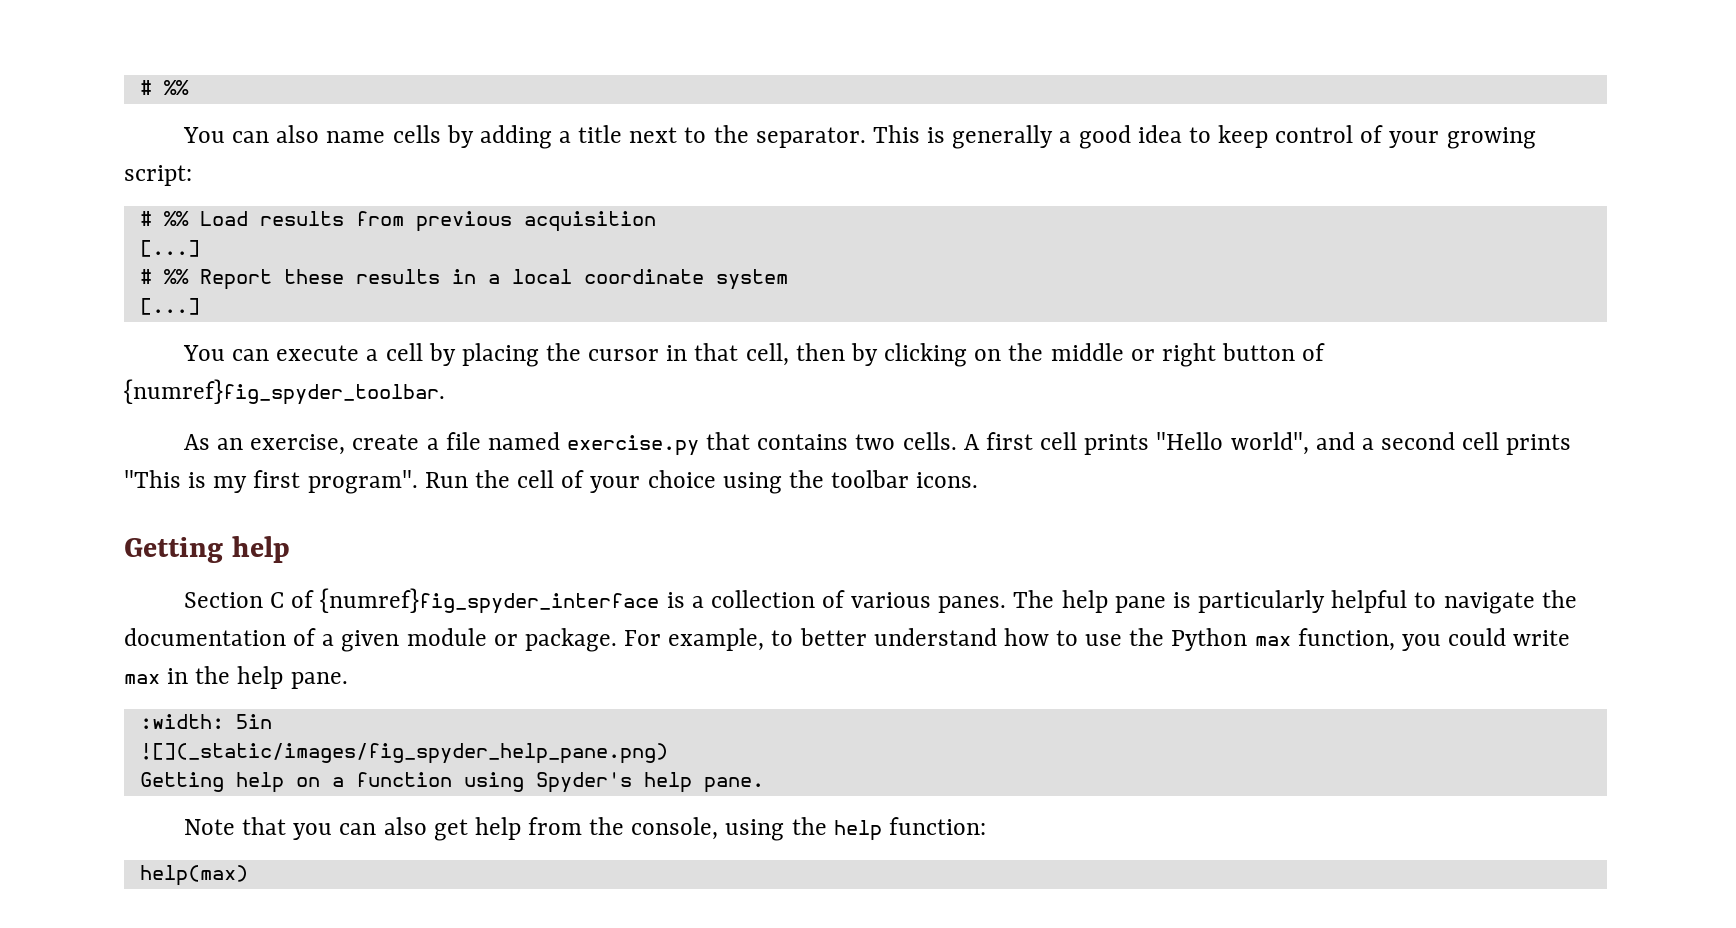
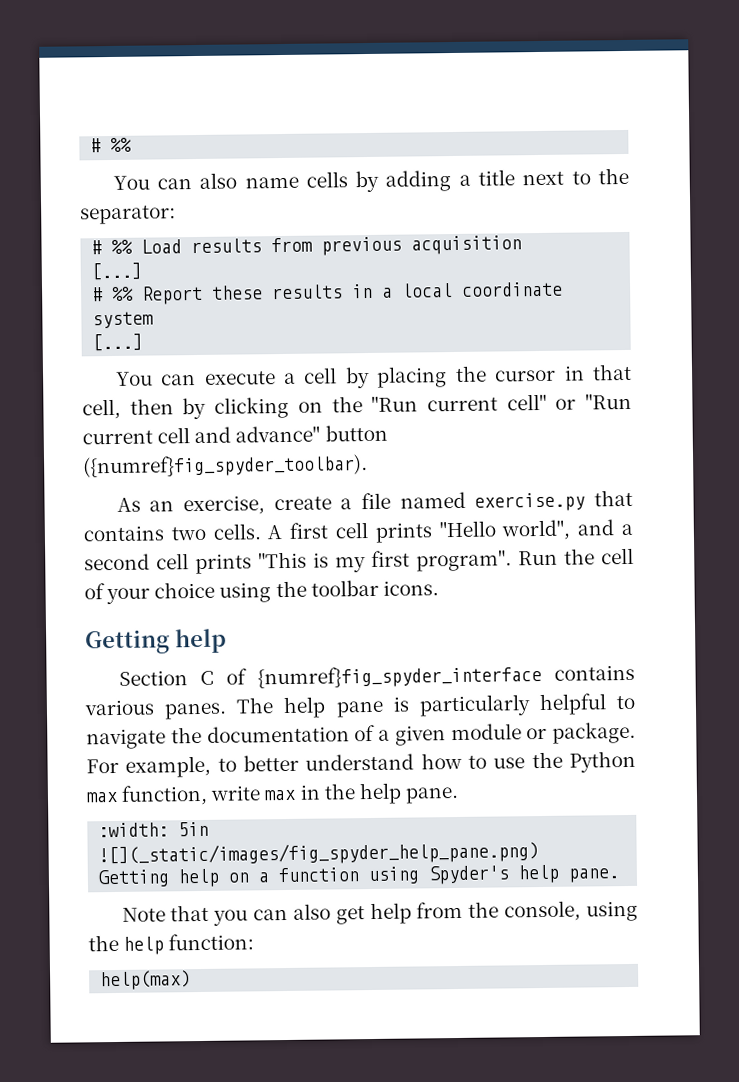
- You can also name cells by adding a title next to the separator. This is generally a good idea to keep control of your growing script:
+ You can also name cells by adding a title next to the separator:
- You can execute a cell by placing the cursor in that cell, then by clicking on the middle or right button of {numref}fig_spyder_toolbar.
+ You can execute a cell by placing the cursor in that cell, then by clicking on the "Run current cell" or "Run current cell and advance" button ({numref}fig_spyder_toolbar).
- Section C of {numref}fig_spyder_interface is a collection of various panes.
+ Section C of {numref}fig_spyder_interface contains various panes.
- For example, to better understand how to use the Python max function, you could write max in the help pane.
+ For example, to better understand how to use the Python max function, write max in the help pane.

